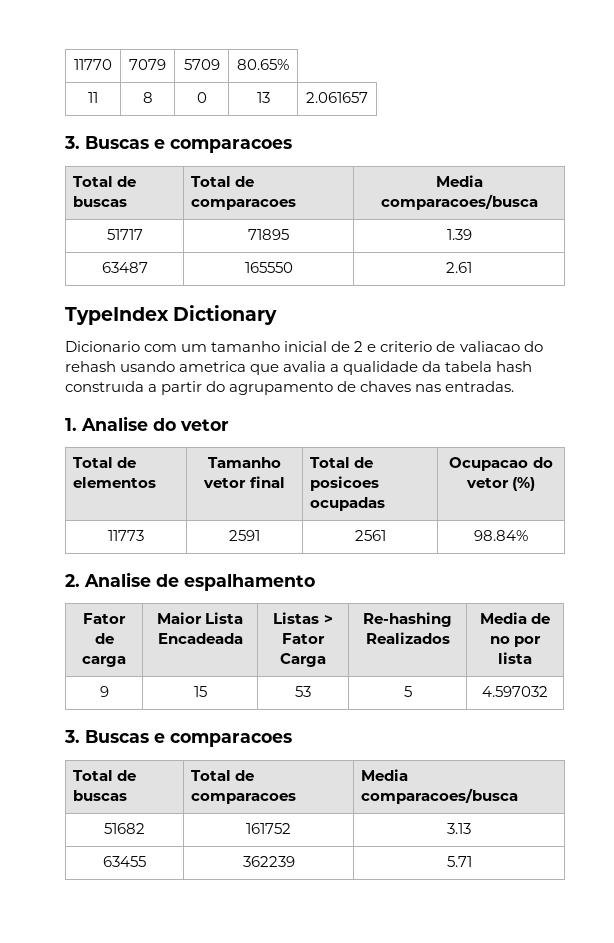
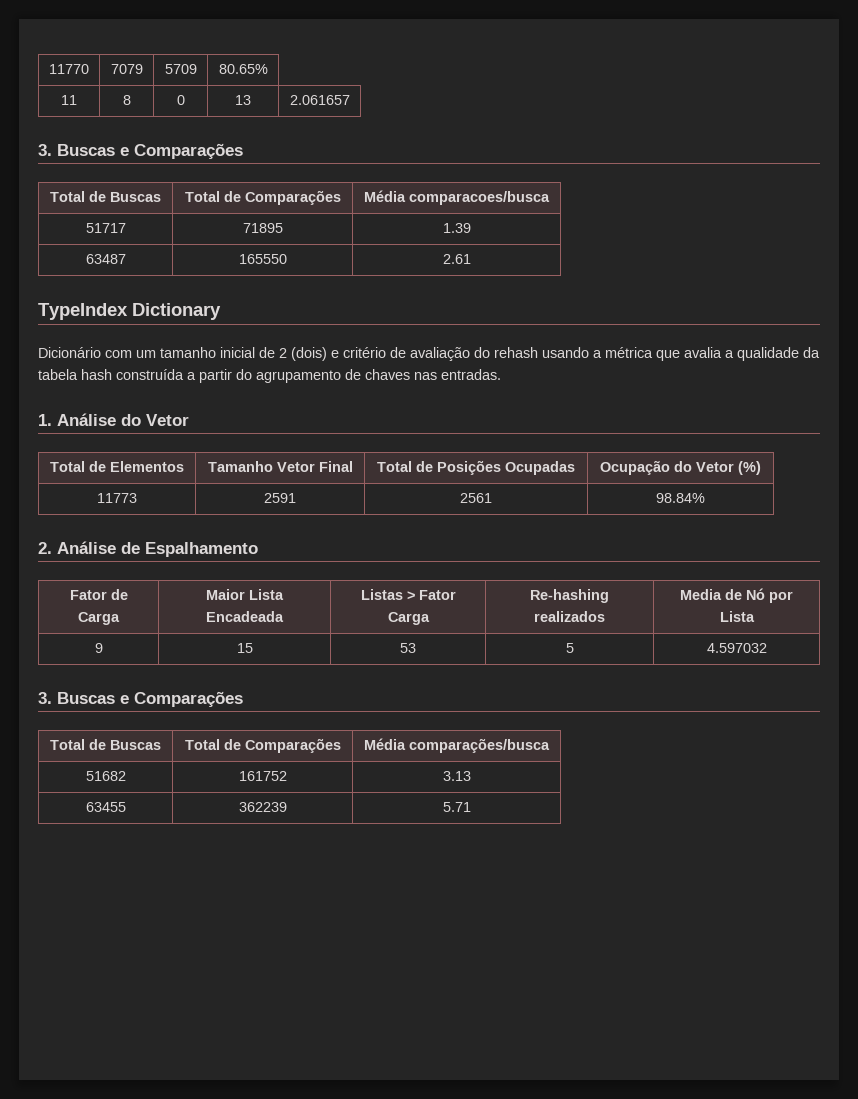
  11 | 8 | 0 | 13 | 2.061657
- 3. Buscas e comparacoes
- Total de buscas | Total de comparacoes | Media comparacoes/busca
+ 3. Buscas e Comparações
+ Total de Buscas | Total de Comparações | Média comparacoes/busca
- Dicionario com um tamanho inicial de 2 e criterio de valiacao do rehash usando ametrica que avalia a qualidade da tabela hash construıda a partir do agrupamento de chaves nas entradas.
+ Dicionário com um tamanho inicial de 2 (dois) e critério de avaliação do rehash usando a métrica que avalia a qualidade da tabela hash construída a partir do agrupamento de chaves nas entradas.
- 1. Analise do vetor
- Total de elementos | Tamanho vetor final | Total de posicoes ocupadas | Ocupacao do vetor (%)
+ 1. Análise do Vetor
+ Total de Elementos | Tamanho Vetor Final | Total de Posições Ocupadas | Ocupação do Vetor (%)
- 2. Analise de espalhamento
+ 2. Análise de Espalhamento
- Fator de carga | Maior Lista Encadeada | Listas > Fator Carga | Re-hashing Realizados | Media de no por lista
+ Fator de Carga | Maior Lista Encadeada | Listas > Fator Carga | Re-hashing realizados | Media de Nó por Lista
  9 | 15 | 53 | 5 | 4.597032
- 3. Buscas e comparacoes
- Total de buscas | Total de comparacoes | Media comparacoes/busca
+ 3. Buscas e Comparações
+ Total de Buscas | Total de Comparações | Média comparações/busca

